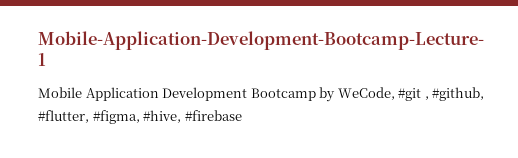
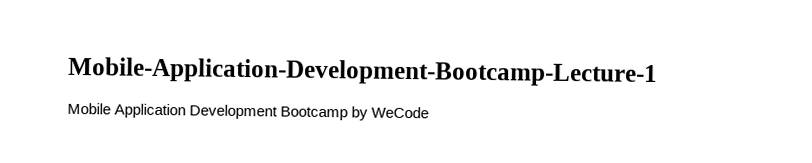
- Mobile Application Development Bootcamp by WeCode, #git , #github, #flutter, #figma, #hive, #firebase
+ Mobile Application Development Bootcamp by WeCode

